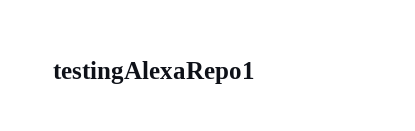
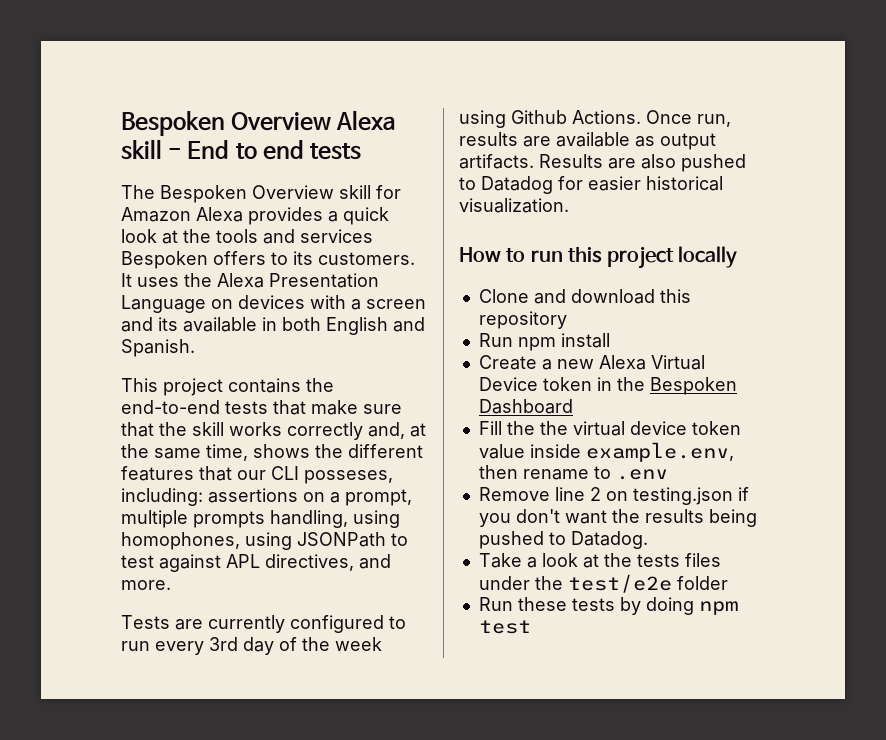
- testingAlexaRepo1
+ Bespoken Overview Alexa skill - End to end tests
+ The Bespoken Overview skill for Amazon Alexa provides a quick look at the tools and services Bespoken offers to its customers. It uses the Alexa Presentation Language on devices with a screen and its available in both English and Spanish.
+ This project contains the end-to-end tests that make sure that the skill works correctly and, at the same time, shows the different features that our CLI posseses, including: assertions on a prompt, multiple prompts handling, using homophones, using JSONPath to test against APL directives, and more.
+ Tests are currently configured to run every 3rd day of the week using Github Actions. Once run, results are available as output artifacts. Results are also pushed to Datadog for easier historical visualization.
+ How to run this project locally
+ Clone and download this repository
+ Run npm install
+ Create a new Alexa Virtual Device token in the Bespoken Dashboard
+ Fill the the virtual device token value inside example.env, then rename to .env
+ Remove line 2 on testing.json if you don't want the results being pushed to Datadog.
+ Take a look at the tests files under the test/e2e folder
+ Run these tests by doing npm test

